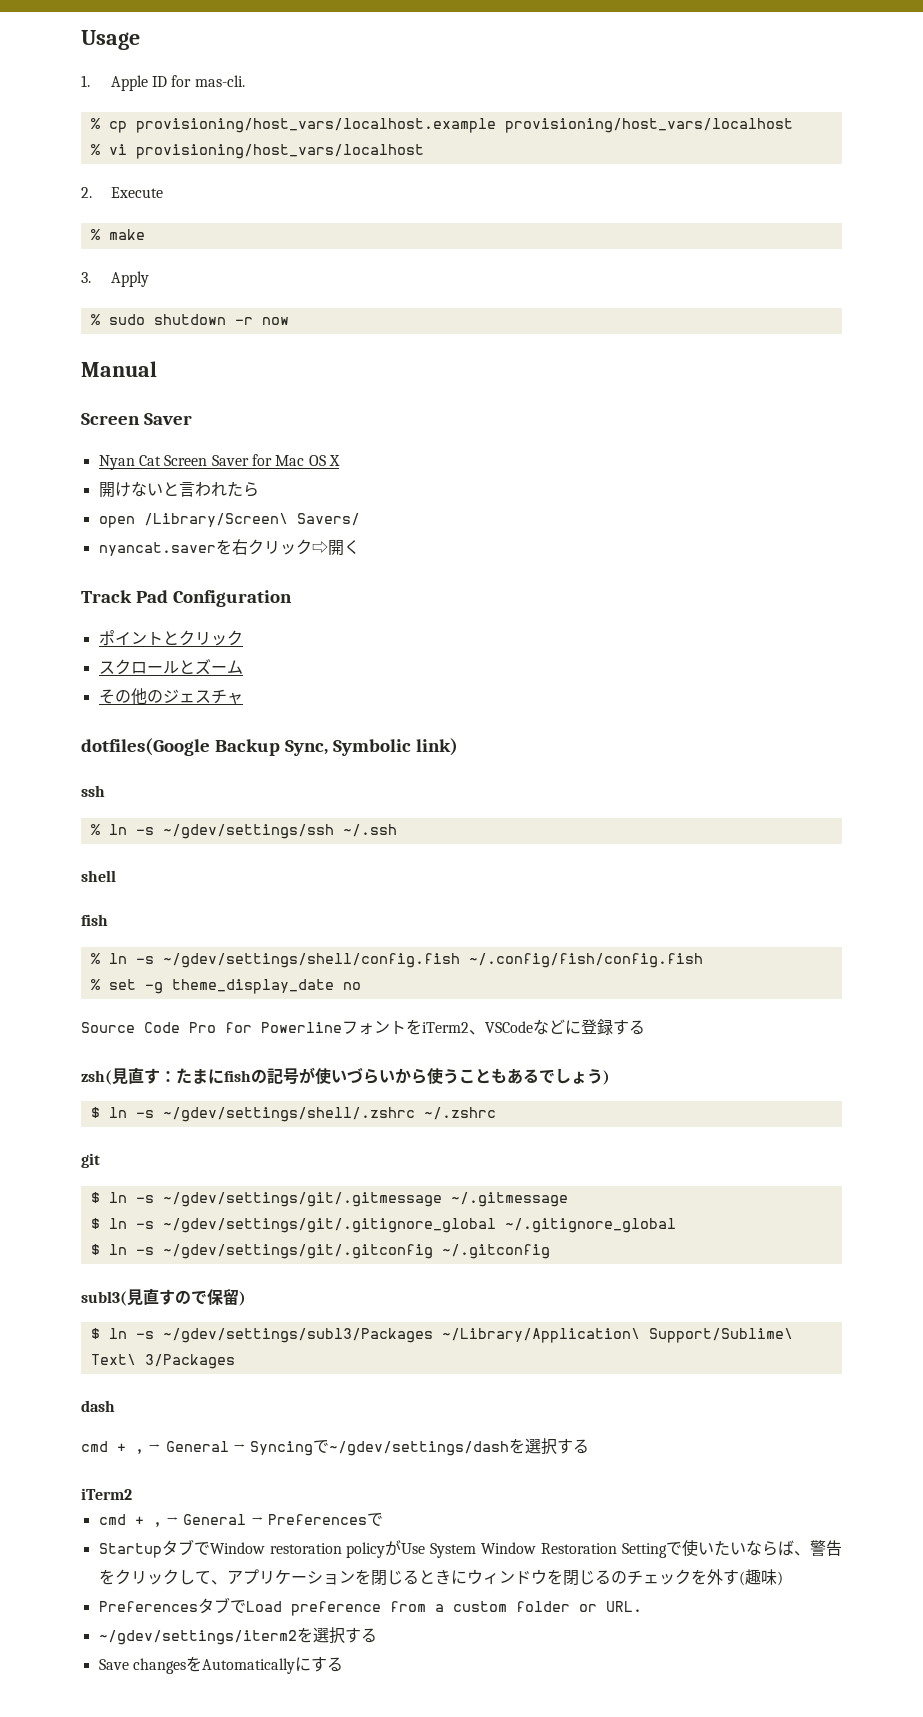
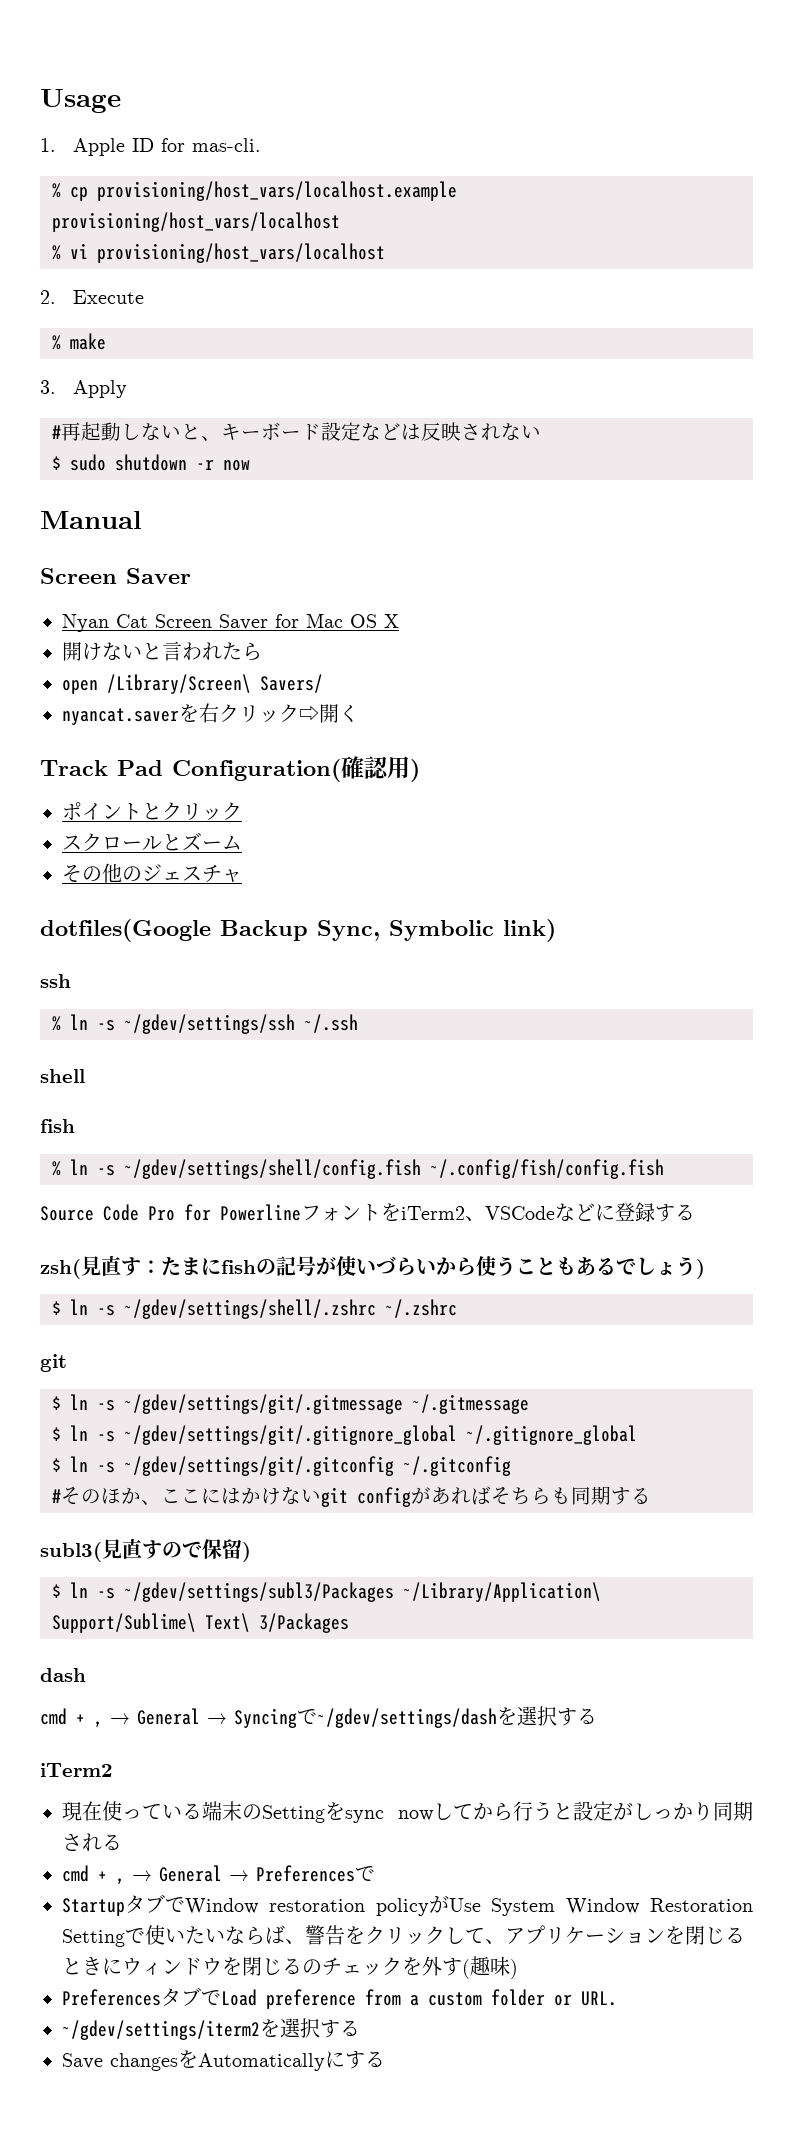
- % sudo shutdown -r now
+ #再起動しないと、キーボード設定などは反映されない
+ $ sudo shutdown -r now
- Track Pad Configuration
+ Track Pad Configuration(確認用)
- % set -g theme_display_date no
+ #そのほか、ここにはかけないgit configがあればそちらも同期する
+ 現在使っている端末のSettingをsync nowしてから行うと設定がしっかり同期される

